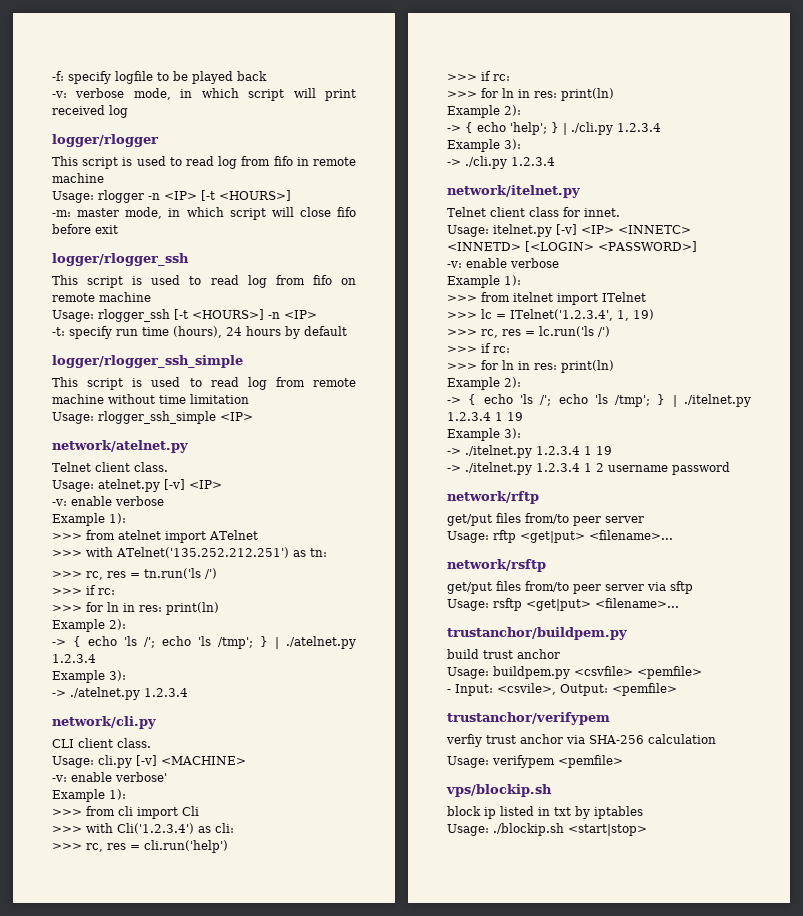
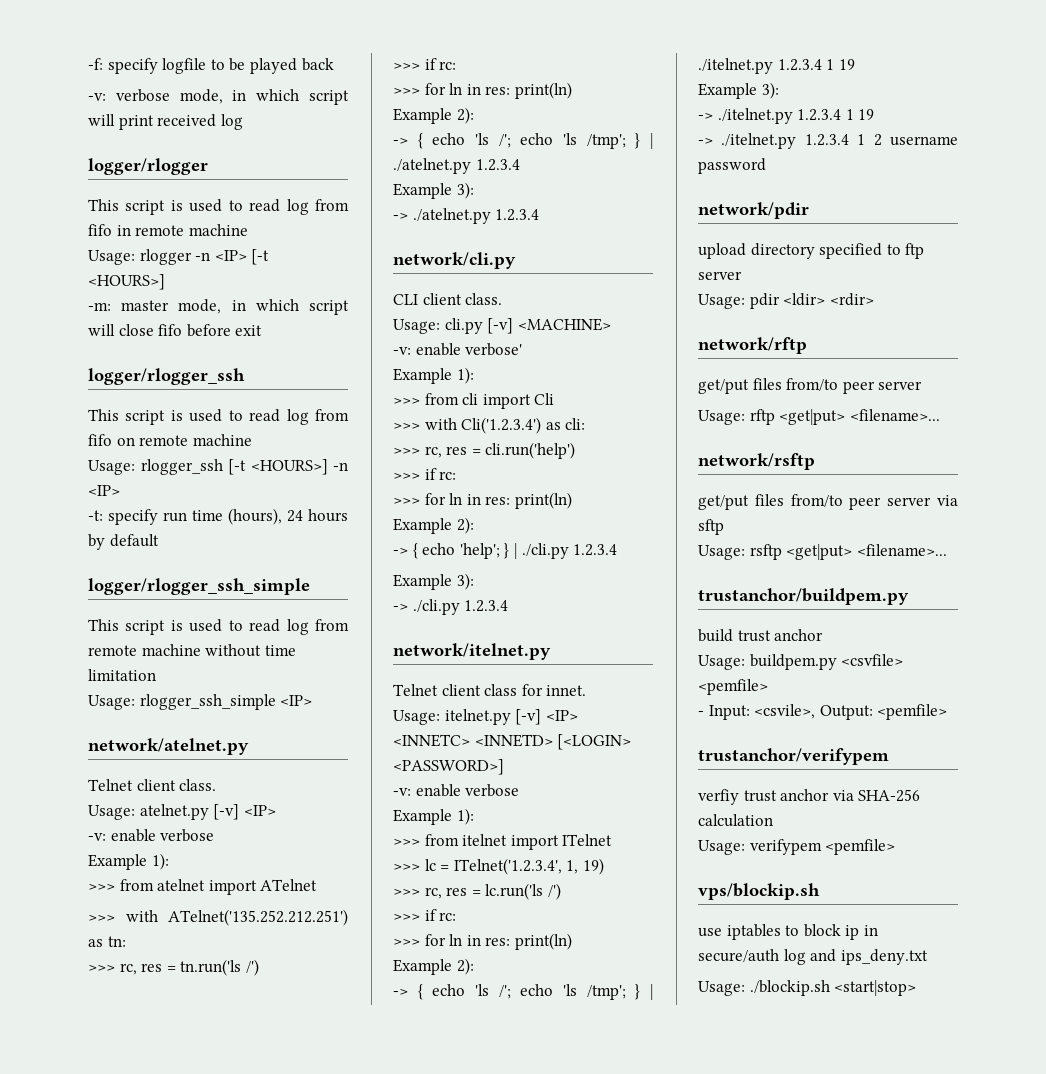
+ network/pdir
+ upload directory specified to ftp server
+ Usage: pdir <ldir> <rdir>
- block ip listed in txt by iptables
+ use iptables to block ip in secure/auth log and ips_deny.txt

